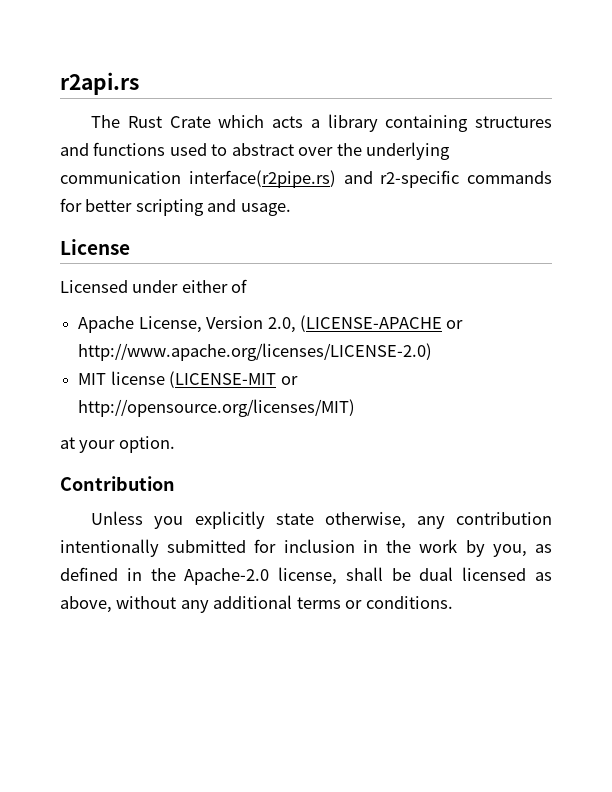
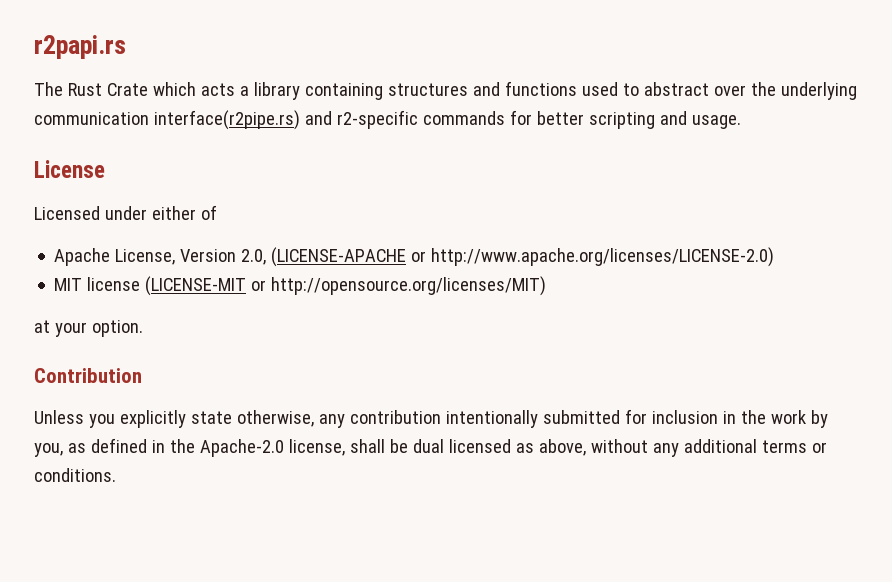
- r2api.rs
+ r2papi.rs

